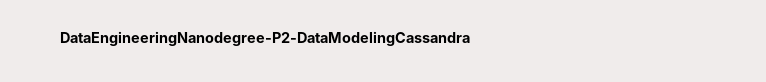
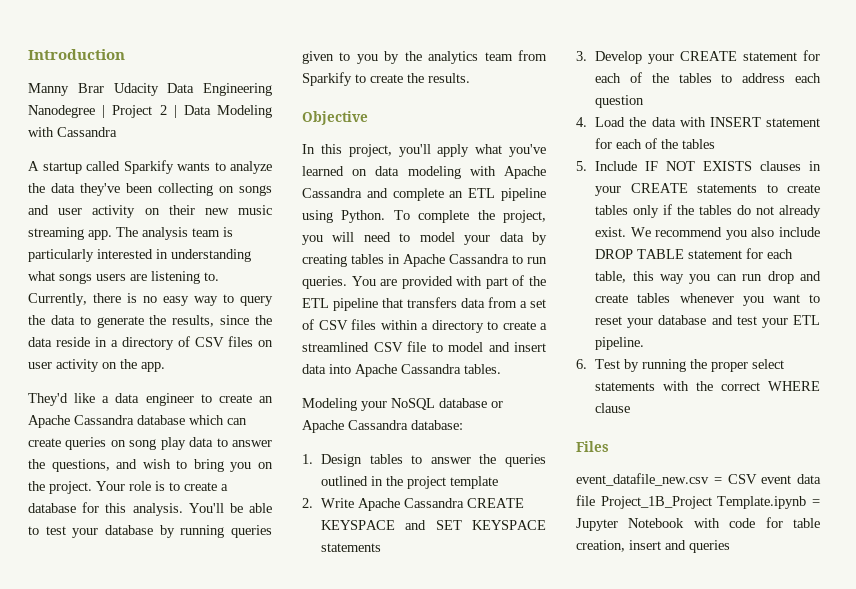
- DataEngineeringNanodegree-P2-DataModelingCassandra
+ Introduction
+ Manny Brar Udacity Data Engineering Nanodegree | Project 2 | Data Modeling with Cassandra
+ A startup called Sparkify wants to analyze the data they've been collecting on songs and user activity on their new music streaming app. The analysis team is particularly interested in understanding what songs users are listening to. Currently, there is no easy way to query the data to generate the results, since the data reside in a directory of CSV files on user activity on the app.
+ They'd like a data engineer to create an Apache Cassandra database which can create queries on song play data to answer the questions, and wish to bring you on the project. Your role is to create a database for this analysis. You'll be able to test your database by running queries given to you by the analytics team from Sparkify to create the results.
+ Objective
+ In this project, you'll apply what you've learned on data modeling with Apache Cassandra and complete an ETL pipeline using Python. To complete the project, you will need to model your data by creating tables in Apache Cassandra to run queries. You are provided with part of the ETL pipeline that transfers data from a set of CSV files within a directory to create a streamlined CSV file to model and insert data into Apache Cassandra tables.
+ Modeling your NoSQL database or Apache Cassandra database:
+ 1. Design tables to answer the queries outlined in the project template
+ 2. Write Apache Cassandra CREATE KEYSPACE and SET KEYSPACE statements
+ 3. Develop your CREATE statement for each of the tables to address each question
+ 4. Load the data with INSERT statement for each of the tables
+ 5. Include IF NOT EXISTS clauses in your CREATE statements to create tables only if the tables do not already exist. We recommend you also include DROP TABLE statement for each table, this way you can run drop and create tables whenever you want to reset your database and test your ETL pipeline.
+ 6. Test by running the proper select statements with the correct WHERE clause
+ Files
+ event_datafile_new.csv = CSV event data file Project_1B_Project Template.ipynb = Jupyter Notebook with code for table creation, insert and queries

